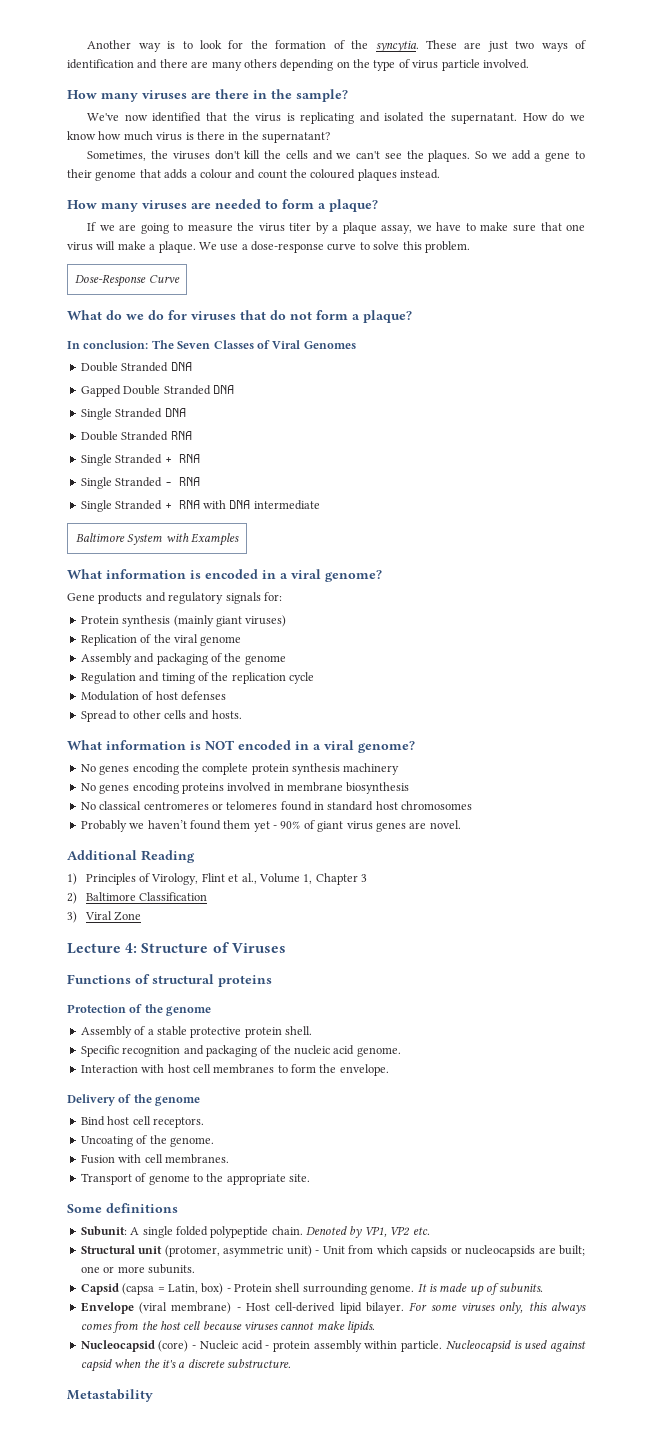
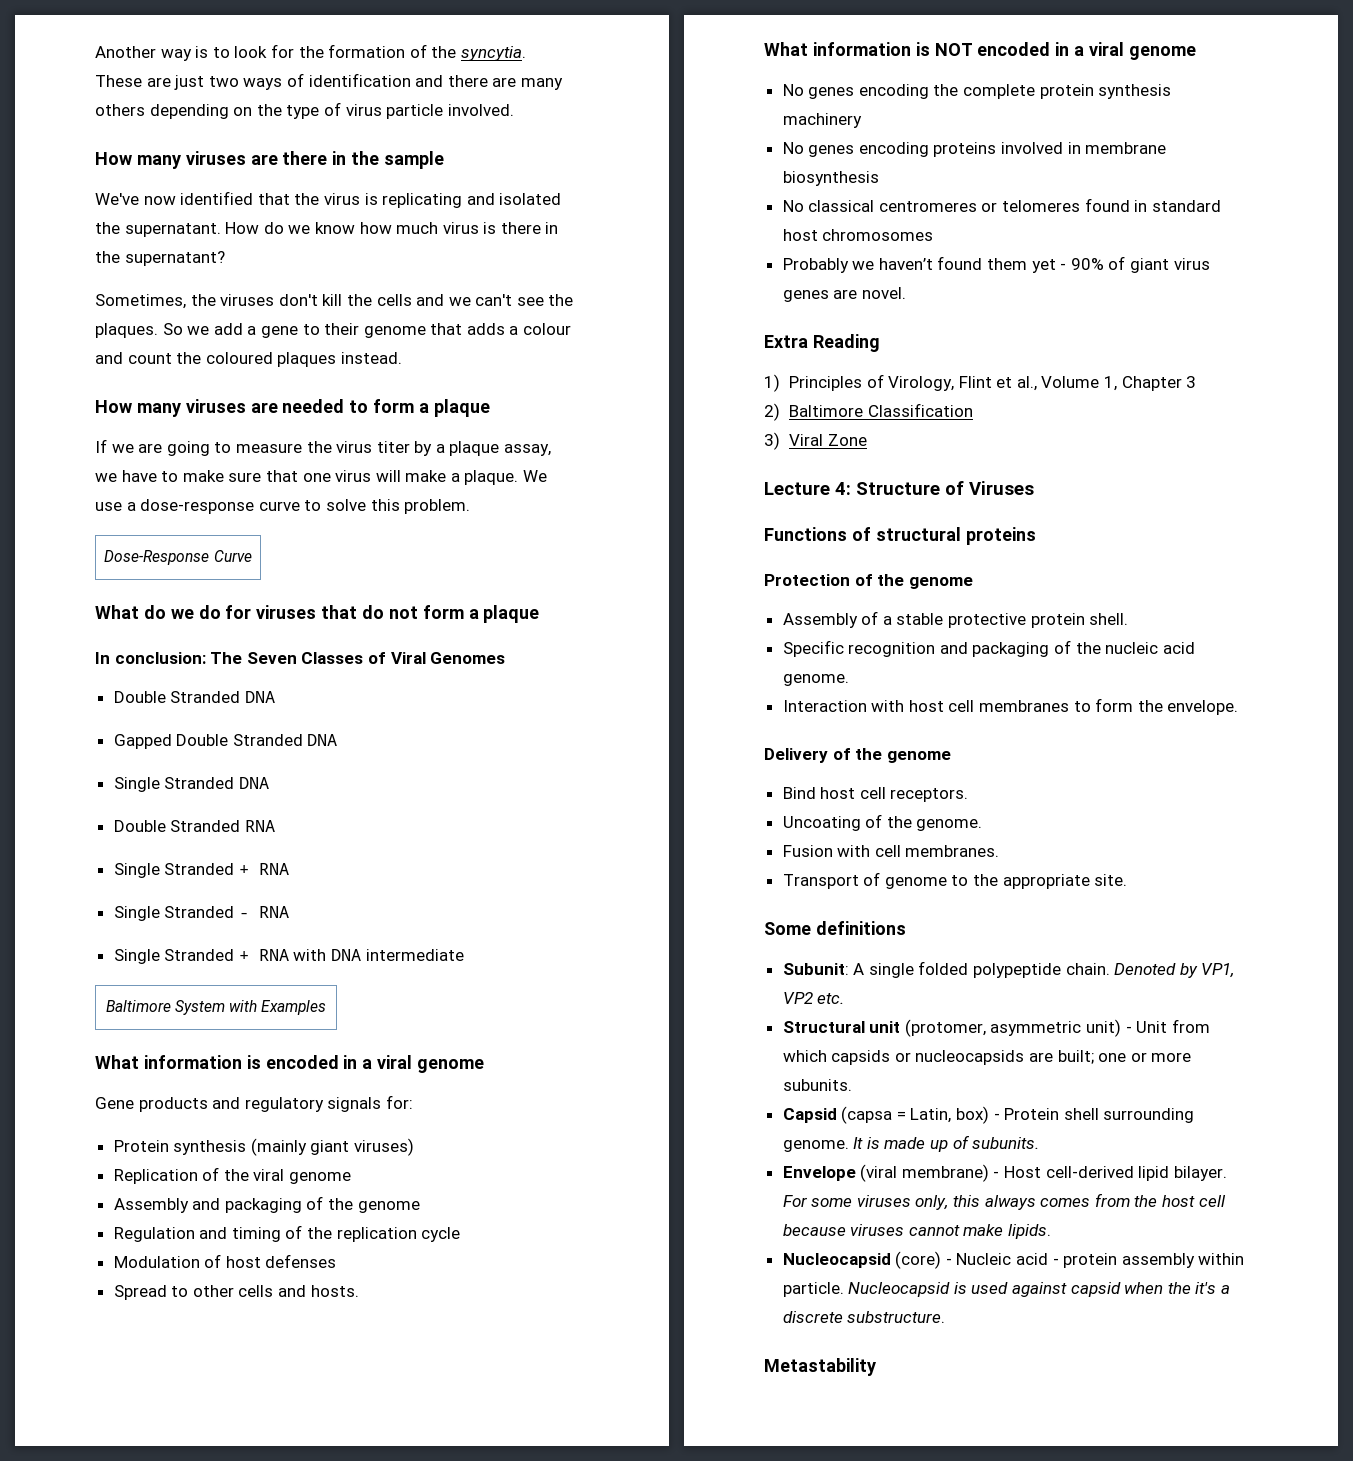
- How many viruses are there in the sample?
+ How many viruses are there in the sample
- How many viruses are needed to form a plaque?
+ How many viruses are needed to form a plaque
- What do we do for viruses that do not form a plaque?
+ What do we do for viruses that do not form a plaque
- What information is encoded in a viral genome?
+ What information is encoded in a viral genome
- What information is NOT encoded in a viral genome?
+ What information is NOT encoded in a viral genome
- Additional Reading
+ Extra Reading

